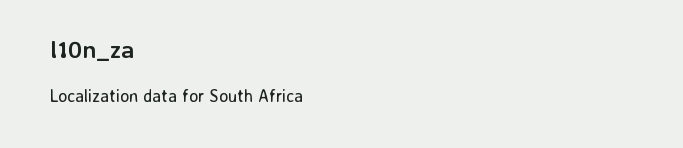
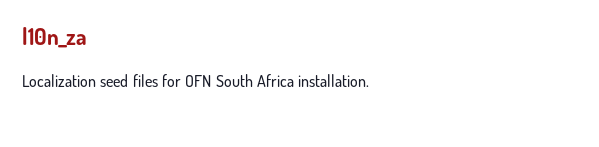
- Localization data for South Africa
+ Localization seed files for OFN South Africa installation.

